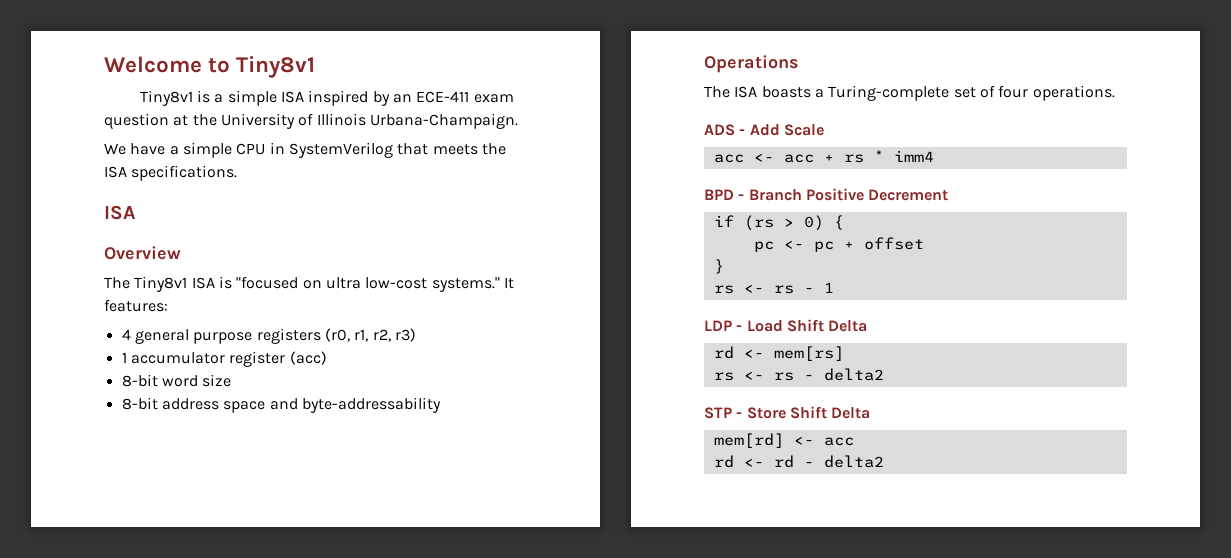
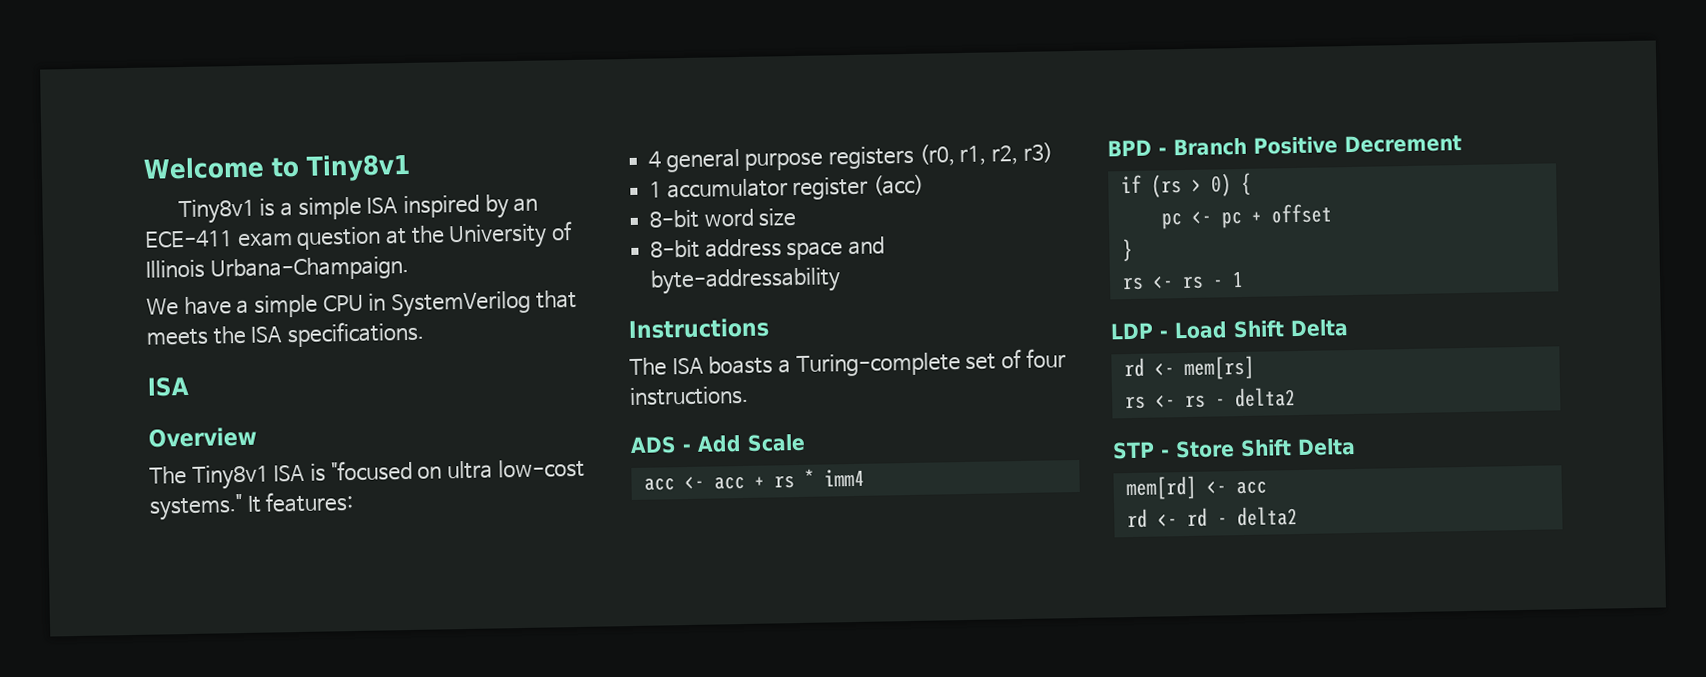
- Operations
+ Instructions
- The ISA boasts a Turing-complete set of four operations.
+ The ISA boasts a Turing-complete set of four instructions.

